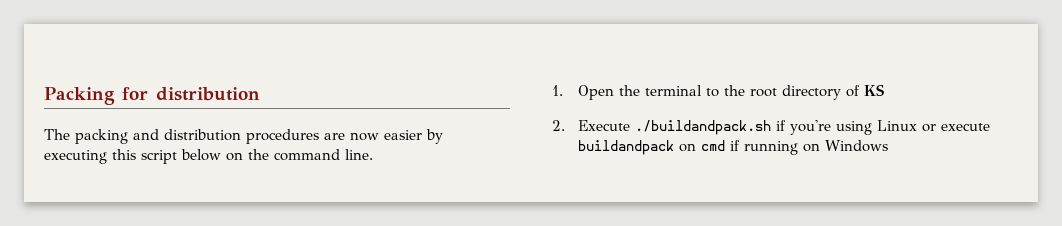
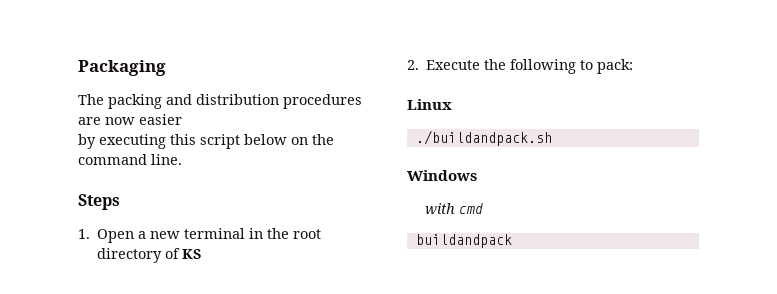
- Packing for distribution
+ Packaging
- The packing and distribution procedures are now easier by executing this script below on the command line.
+ The packing and distribution procedures are now easier
+ by executing this script below on the command line.
+ Steps
- 1. Open the terminal to the root directory of KS
+ 1. Open a new terminal in the root directory of KS
- 2. Execute ./buildandpack.sh if you're using Linux or execute buildandpack on cmd if running on Windows
+ 2. Execute the following to pack:
+ Linux
+ ./buildandpack.sh
+ Windows
+ with cmd
+ buildandpack

